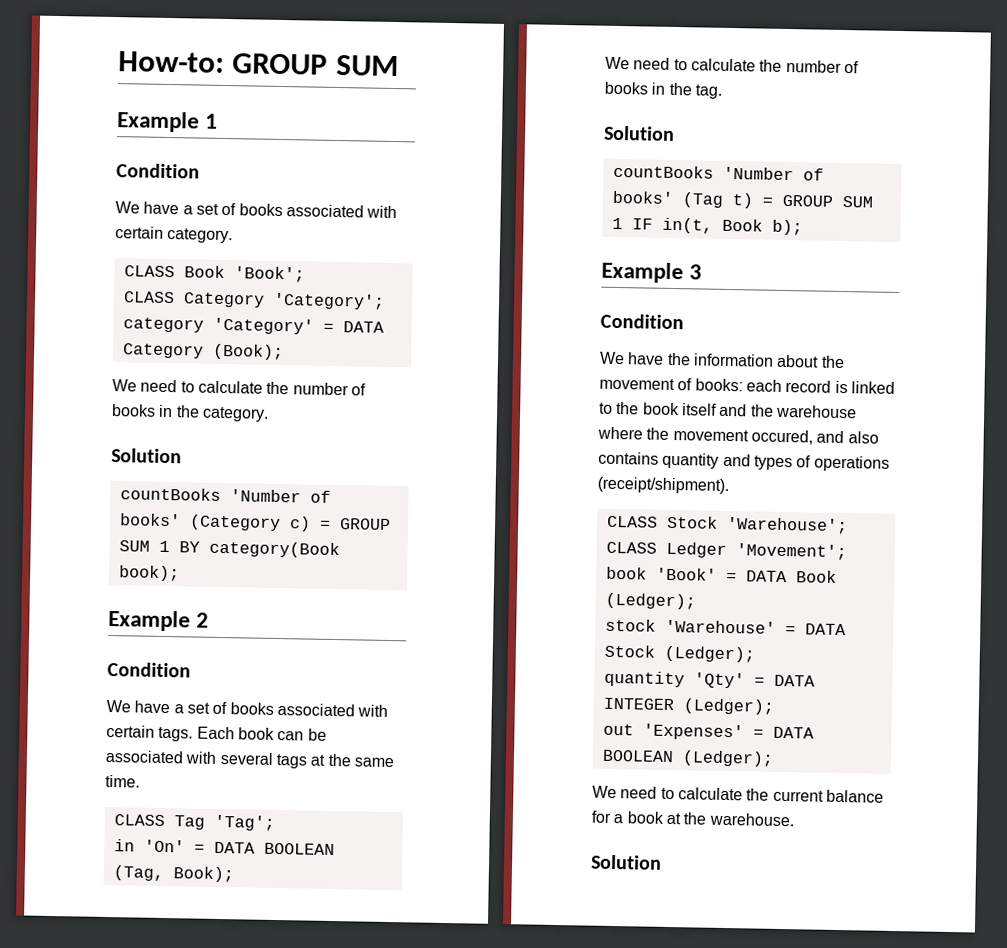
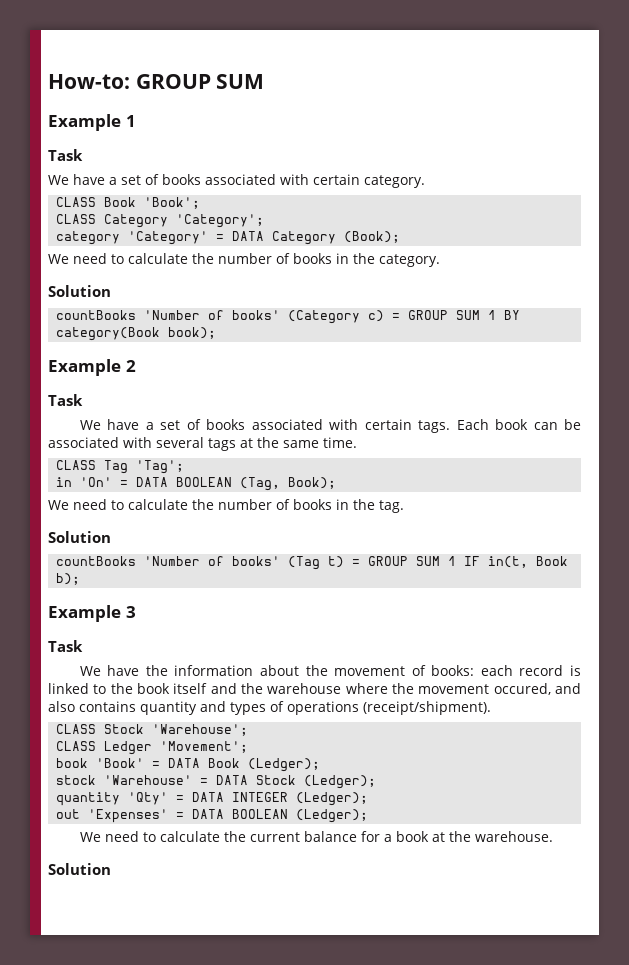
  Example 1
- Condition
+ Task
  Example 2
- Condition
+ Task
  Example 3
- Condition
+ Task

